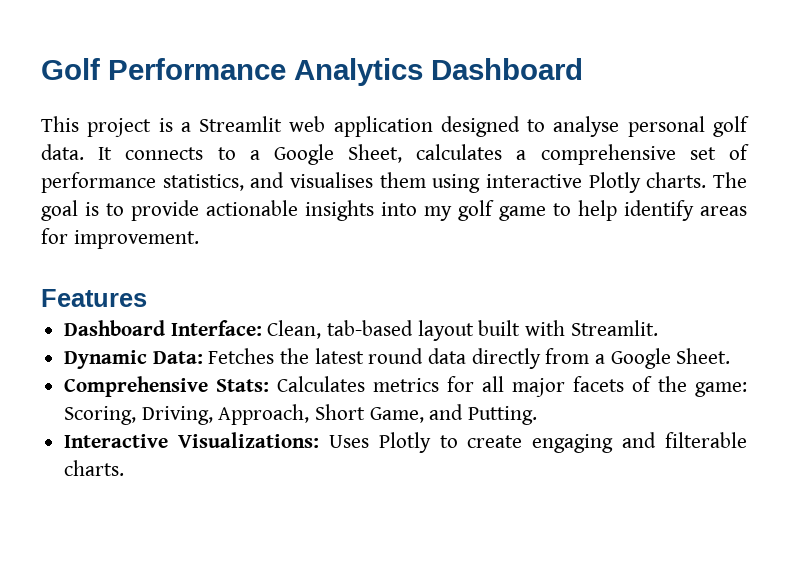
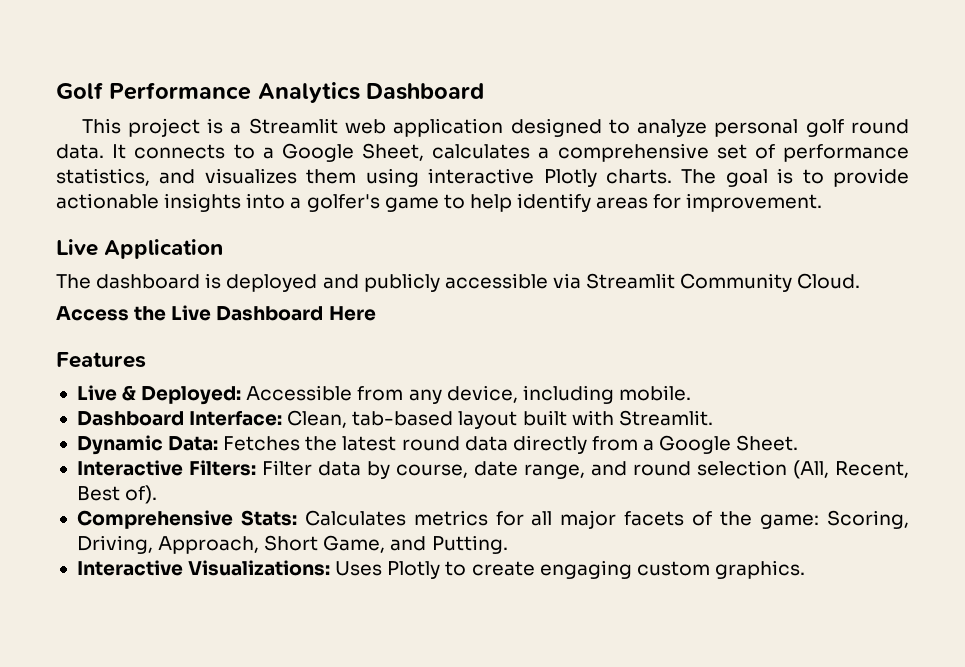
- This project is a Streamlit web application designed to analyse personal golf data.
+ This project is a Streamlit web application designed to analyze personal golf round data.
- It connects to a Google Sheet, calculates a comprehensive set of performance statistics, and visualises them using interactive Plotly charts.
+ It connects to a Google Sheet, calculates a comprehensive set of performance statistics, and visualizes them using interactive Plotly charts.
- The goal is to provide actionable insights into my golf game to help identify areas for improvement.
+ The goal is to provide actionable insights into a golfer's game to help identify areas for improvement.
+ Live Application
+ The dashboard is deployed and publicly accessible via Streamlit Community Cloud.
+ Access the Live Dashboard Here
  Features
+ Live & Deployed: Accessible from any device, including mobile.
+ Interactive Filters: Filter data by course, date range, and round selection (All, Recent, Best of).
- Interactive Visualizations: Uses Plotly to create engaging and filterable charts.
+ Interactive Visualizations: Uses Plotly to create engaging custom graphics.

